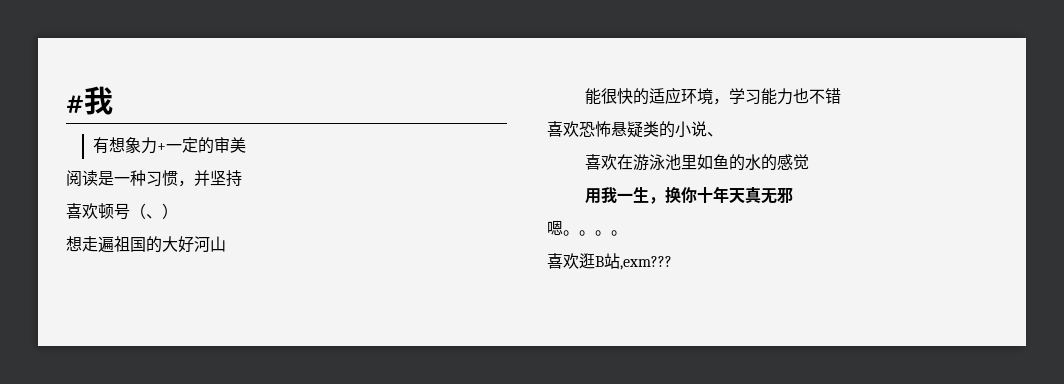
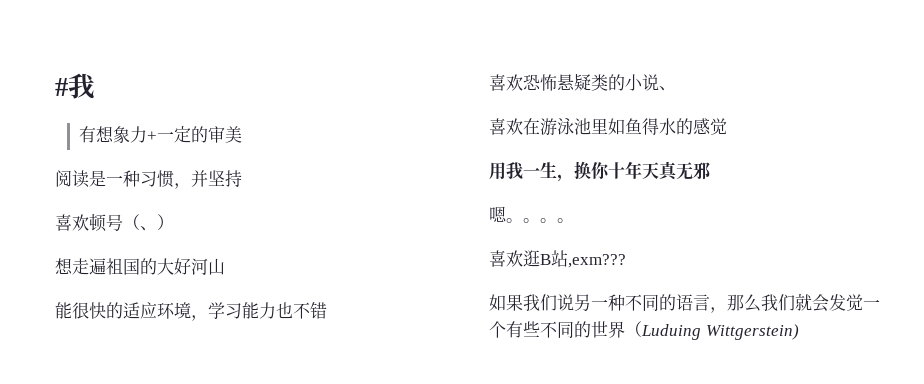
- 喜欢在游泳池里如鱼的水的感觉
+ 喜欢在游泳池里如鱼得水的感觉
+ 如果我们说另一种不同的语言，那么我们就会发觉一个有些不同的世界（Luduing Wittgerstein)

